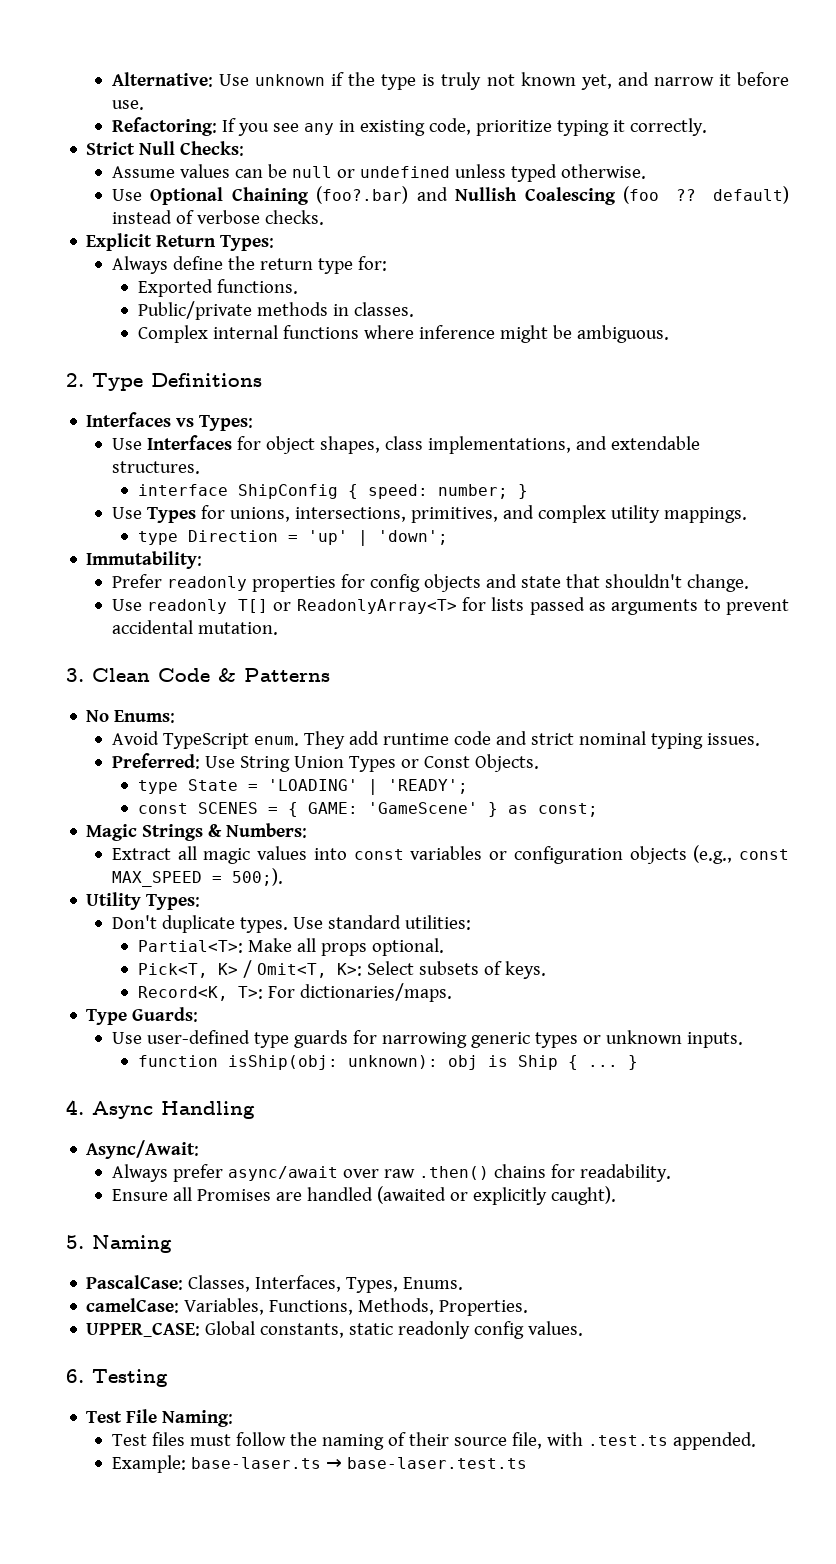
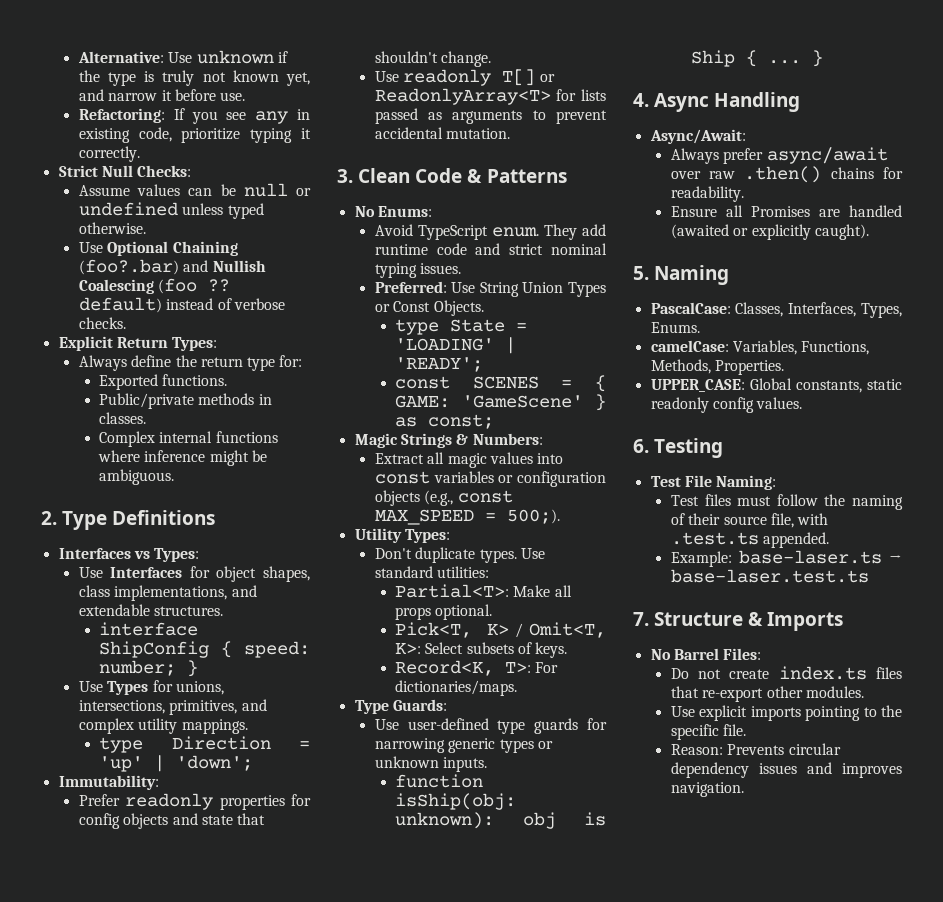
+ 7. Structure & Imports
+ No Barrel Files:
+ Do not create index.ts files that re-export other modules.
+ Use explicit imports pointing to the specific file.
+ Reason: Prevents circular dependency issues and improves navigation.

